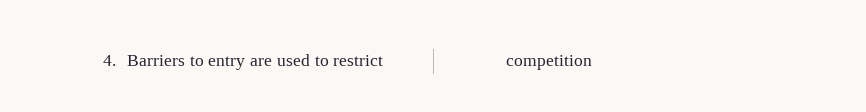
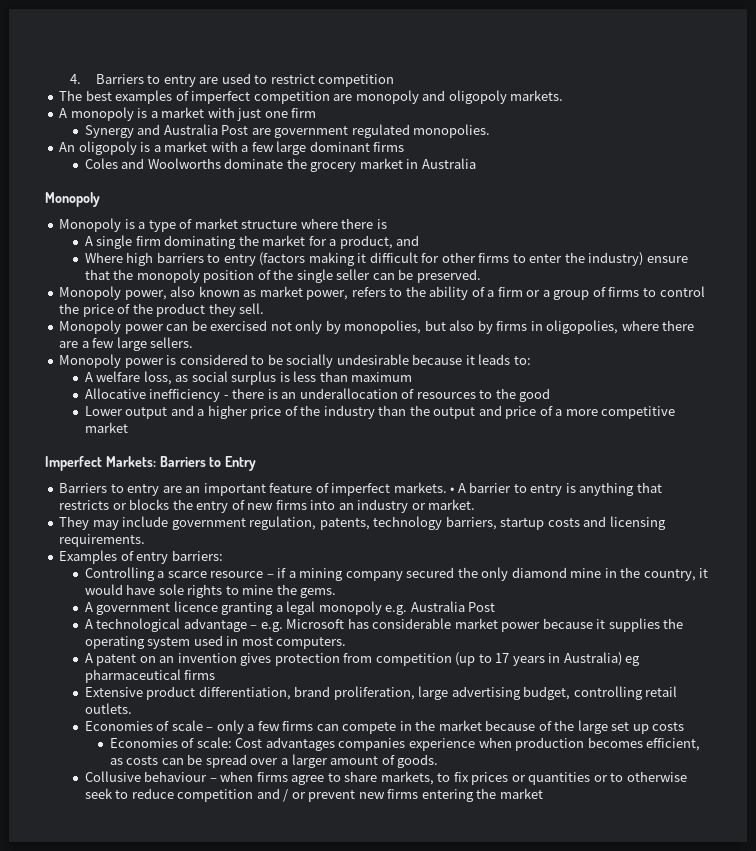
+ The best examples of imperfect competition are monopoly and oligopoly markets.
+ A monopoly is a market with just one firm
+ Synergy and Australia Post are government regulated monopolies.
+ An oligopoly is a market with a few large dominant firms
+ Coles and Woolworths dominate the grocery market in Australia
+ Monopoly
+ Monopoly is a type of market structure where there is
+ A single firm dominating the market for a product, and
+ Where high barriers to entry (factors making it difficult for other firms to enter the industry) ensure that the monopoly position of the single seller can be preserved.
+ Monopoly power, also known as market power, refers to the ability of a firm or a group of firms to control the price of the product they sell.
+ Monopoly power can be exercised not only by monopolies, but also by firms in oligopolies, where there are a few large sellers.
+ Monopoly power is considered to be socially undesirable because it leads to:
+ A welfare loss, as social surplus is less than maximum
+ Allocative inefficiency - there is an underallocation of resources to the good
+ Lower output and a higher price of the industry than the output and price of a more competitive market
+ Imperfect Markets: Barriers to Entry
+ Barriers to entry are an important feature of imperfect markets. • A barrier to entry is anything that restricts or blocks the entry of new firms into an industry or market.
+ They may include government regulation, patents, technology barriers, startup costs and licensing requirements.
+ Examples of entry barriers:
+ Controlling a scarce resource – if a mining company secured the only diamond mine in the country, it would have sole rights to mine the gems.
+ A government licence granting a legal monopoly e.g. Australia Post
+ A technological advantage – e.g. Microsoft has considerable market power because it supplies the operating system used in most computers.
+ A patent on an invention gives protection from competition (up to 17 years in Australia) eg pharmaceutical firms
+ Extensive product differentiation, brand proliferation, large advertising budget, controlling retail outlets.
+ Economies of scale – only a few firms can compete in the market because of the large set up costs
+ Economies of scale: Cost advantages companies experience when production becomes efficient, as costs can be spread over a larger amount of goods.
+ Collusive behaviour – when firms agree to share markets, to fix prices or quantities or to otherwise seek to reduce competition and / or prevent new firms entering the market

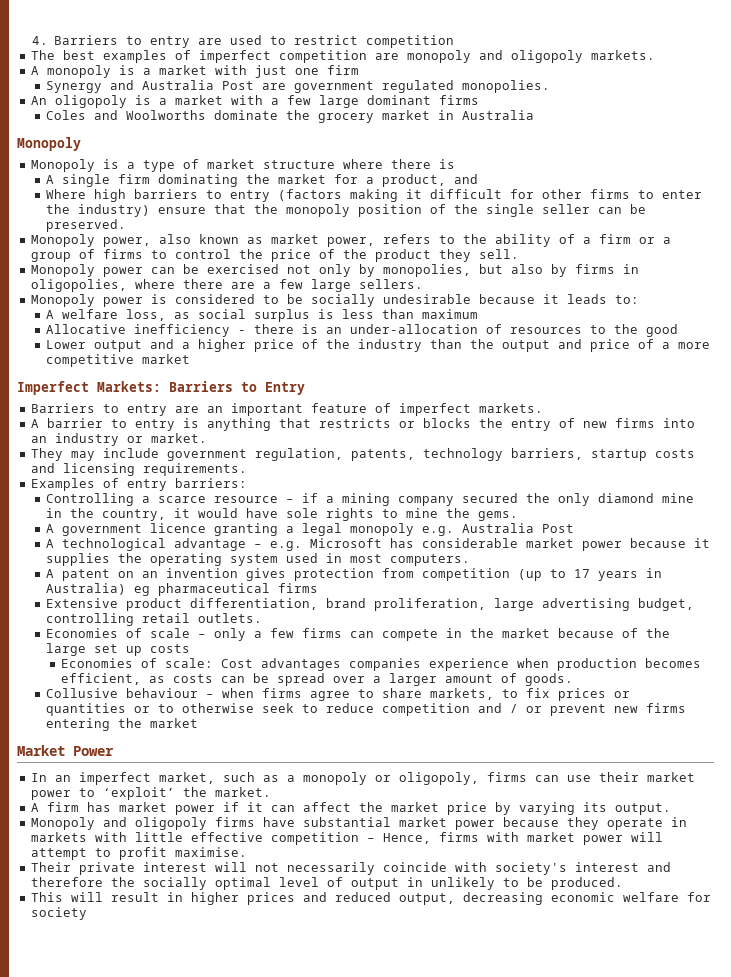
- Allocative inefficiency - there is an underallocation of resources to the good
+ Allocative inefficiency - there is an under-allocation of resources to the good
- Barriers to entry are an important feature of imperfect markets. • A barrier to entry is anything that restricts or blocks the entry of new firms into an industry or market.
+ Barriers to entry are an important feature of imperfect markets.
+ A barrier to entry is anything that restricts or blocks the entry of new firms into an industry or market.
+ Market Power
+ In an imperfect market, such as a monopoly or oligopoly, firms can use their market power to ‘exploit’ the market.
+ A firm has market power if it can affect the market price by varying its output.
+ Monopoly and oligopoly firms have substantial market power because they operate in markets with little effective competition – Hence, firms with market power will attempt to profit maximise.
+ Their private interest will not necessarily coincide with society's interest and therefore the socially optimal level of output in unlikely to be produced.
+ This will result in higher prices and reduced output, decreasing economic welfare for society

